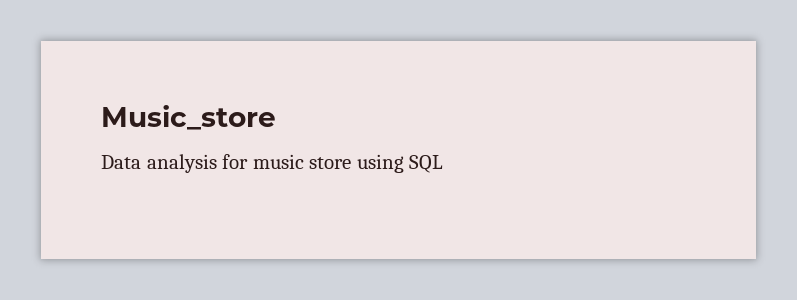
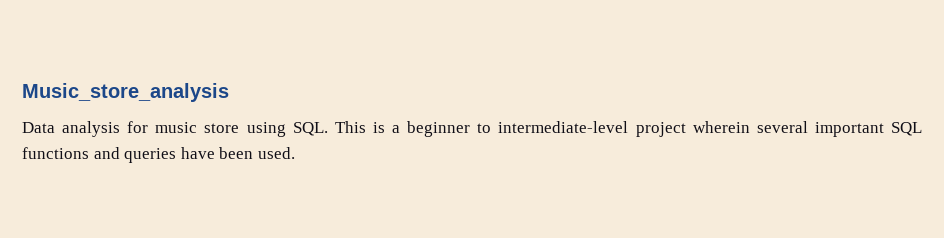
- Music_store
+ Music_store_analysis
- Data analysis for music store using SQL
+ Data analysis for music store using SQL. This is a beginner to intermediate-level project wherein several important SQL functions and queries have been used.

